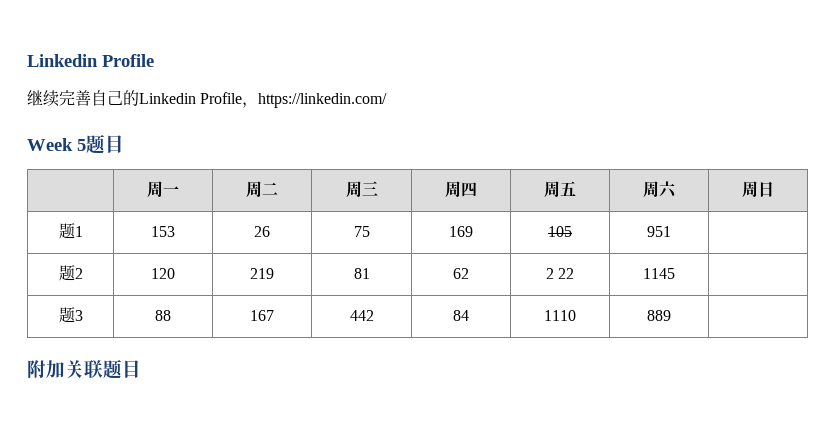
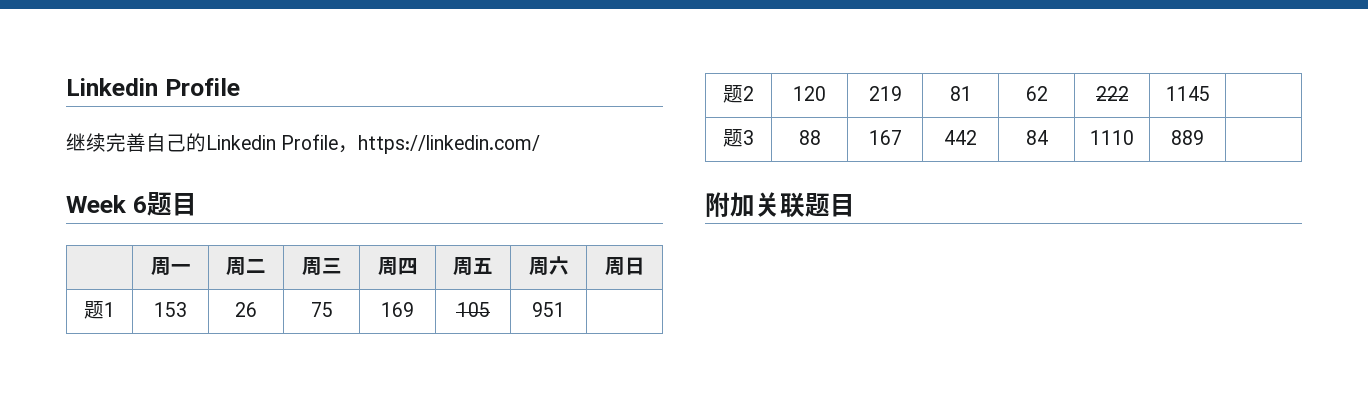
- Week 5题目
+ Week 6题目
- 题2 | 120 | 219 | 81 | 62 | 2 22 | 1145 |
+ 题2 | 120 | 219 | 81 | 62 | 222 | 1145 |

